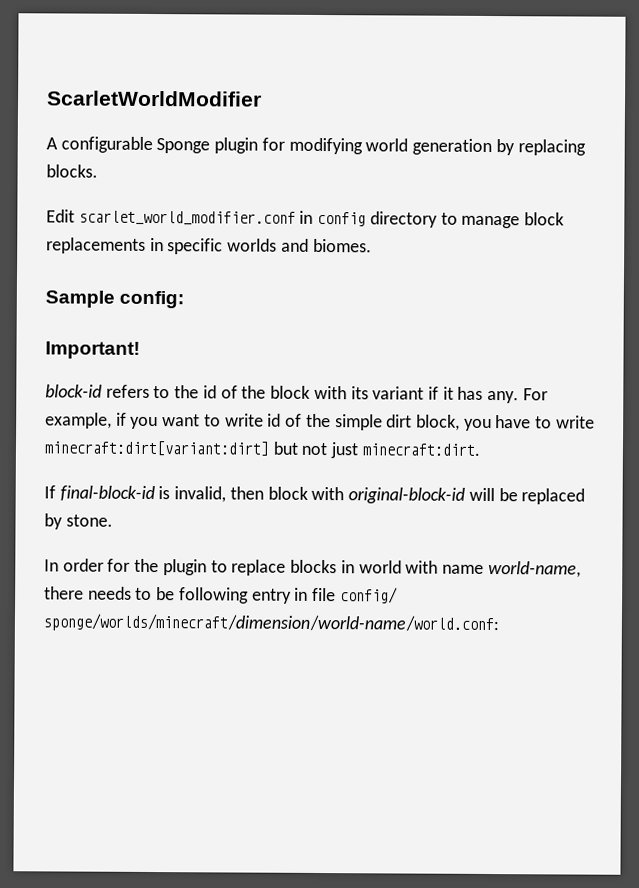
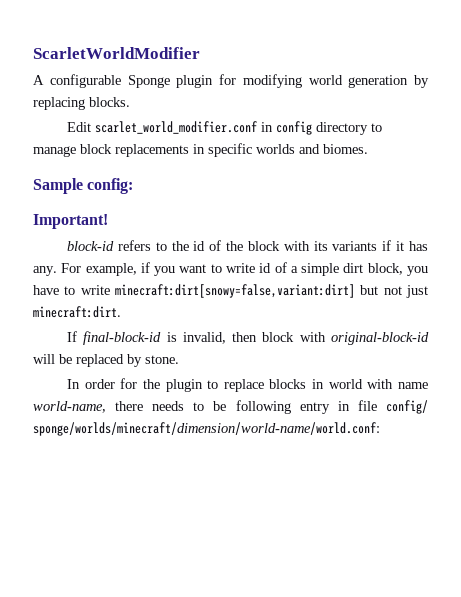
- block-id refers to the id of the block with its variant if it has any.
+ block-id refers to the id of the block with its variants if it has any.
- For example, if you want to write id of the simple dirt block, you have to write minecraft:dirt[variant:dirt] but not just minecraft:dirt.
+ For example, if you want to write id of a simple dirt block, you have to write minecraft:dirt[snowy=false,variant:dirt] but not just minecraft:dirt.

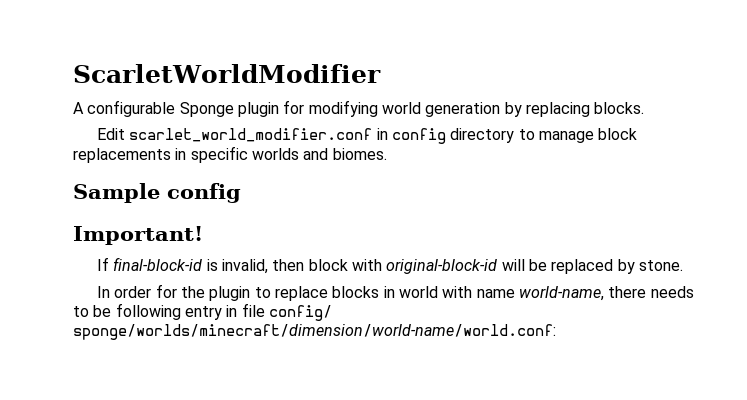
- Sample config:
+ Sample config
- block-id refers to the id of the block with its variants if it has any. For example, if you want to write id of a simple dirt block, you have to write minecraft:dirt[snowy=false,variant:dirt] but not just minecraft:dirt.

